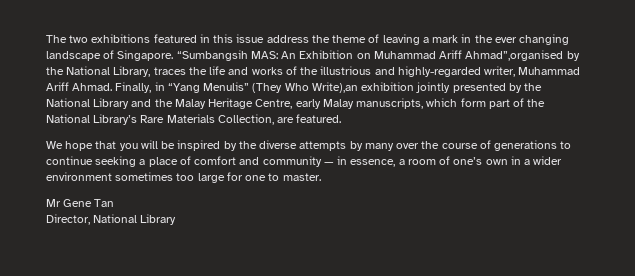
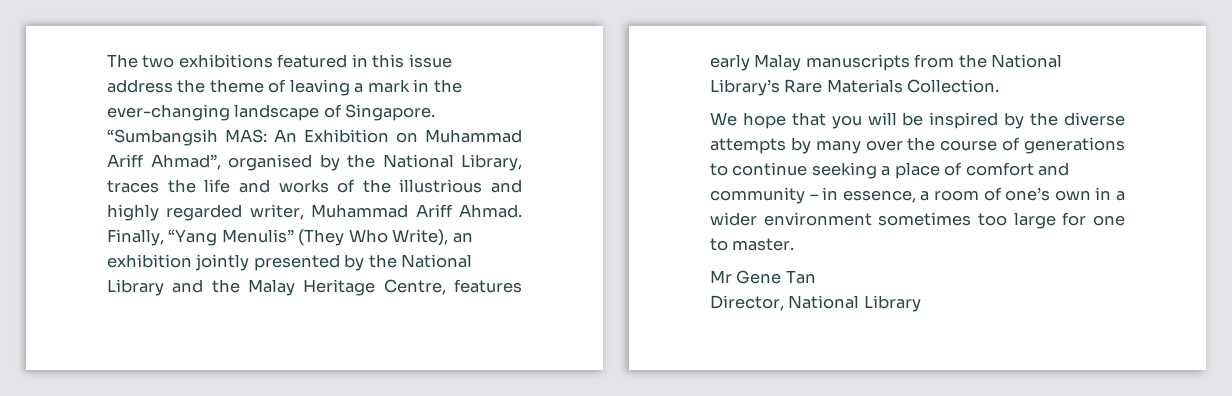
- The two exhibitions featured in this issue address the theme of leaving a mark in the ever changing landscape of Singapore.
+ The two exhibitions featured in this issue address the theme of leaving a mark in the ever-changing landscape of Singapore.
- “Sumbangsih MAS: An Exhibition on Muhammad Ariff Ahmad”,organised by the National Library, traces the life and works of the illustrious and highly-regarded writer, Muhammad Ariff Ahmad.
+ “Sumbangsih MAS: An Exhibition on Muhammad Ariff Ahmad”, organised by the National Library, traces the life and works of the illustrious and highly regarded writer, Muhammad Ariff Ahmad.
- Finally, in “Yang Menulis” (They Who Write),an exhibition jointly presented by the National Library and the Malay Heritage Centre, early Malay manuscripts, which form part of the National Library’s Rare Materials Collection, are featured.
+ Finally, “Yang Menulis” (They Who Write), an exhibition jointly presented by the National Library and the Malay Heritage Centre, features early Malay manuscripts from the National Library’s Rare Materials Collection.
- We hope that you will be inspired by the diverse attempts by many over the course of generations to continue seeking a place of comfort and community — in essence, a room of one’s own in a wider environment sometimes too large for one to master.
+ We hope that you will be inspired by the diverse attempts by many over the course of generations to continue seeking a place of comfort and community – in essence, a room of one’s own in a wider environment sometimes too large for one to master.

